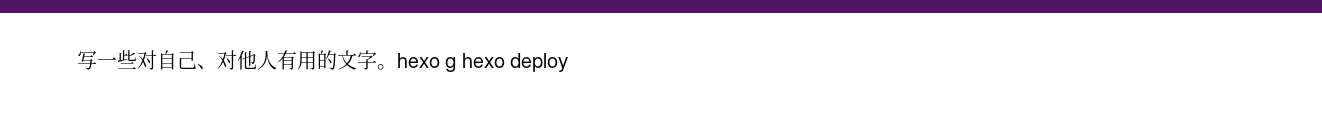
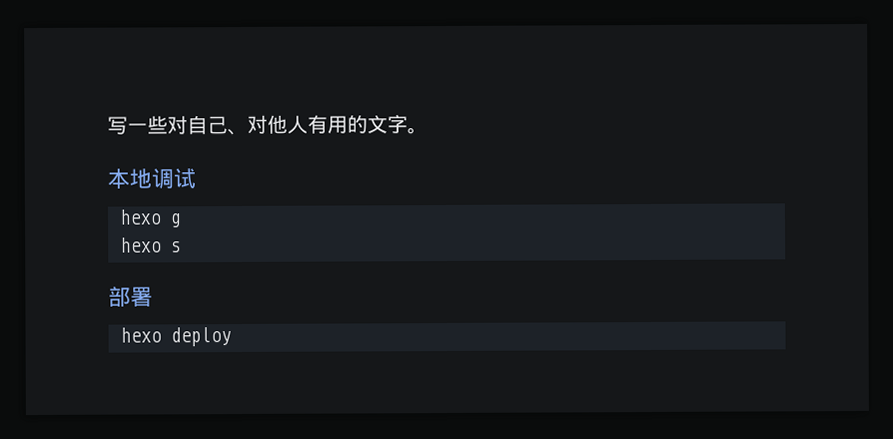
- 写一些对自己、对他人有用的文字。hexo g hexo deploy
+ 写一些对自己、对他人有用的文字。
+ 本地调试
+ hexo g
+ hexo s
+ 部署
+ hexo deploy

